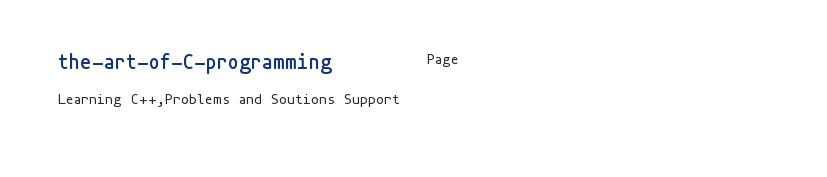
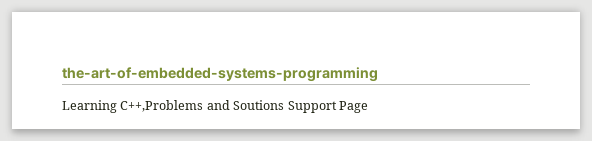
- the-art-of-C-programming
+ the-art-of-embedded-systems-programming

